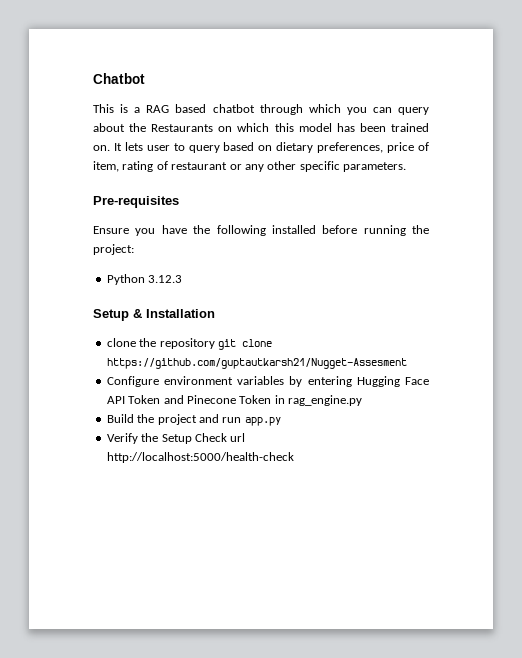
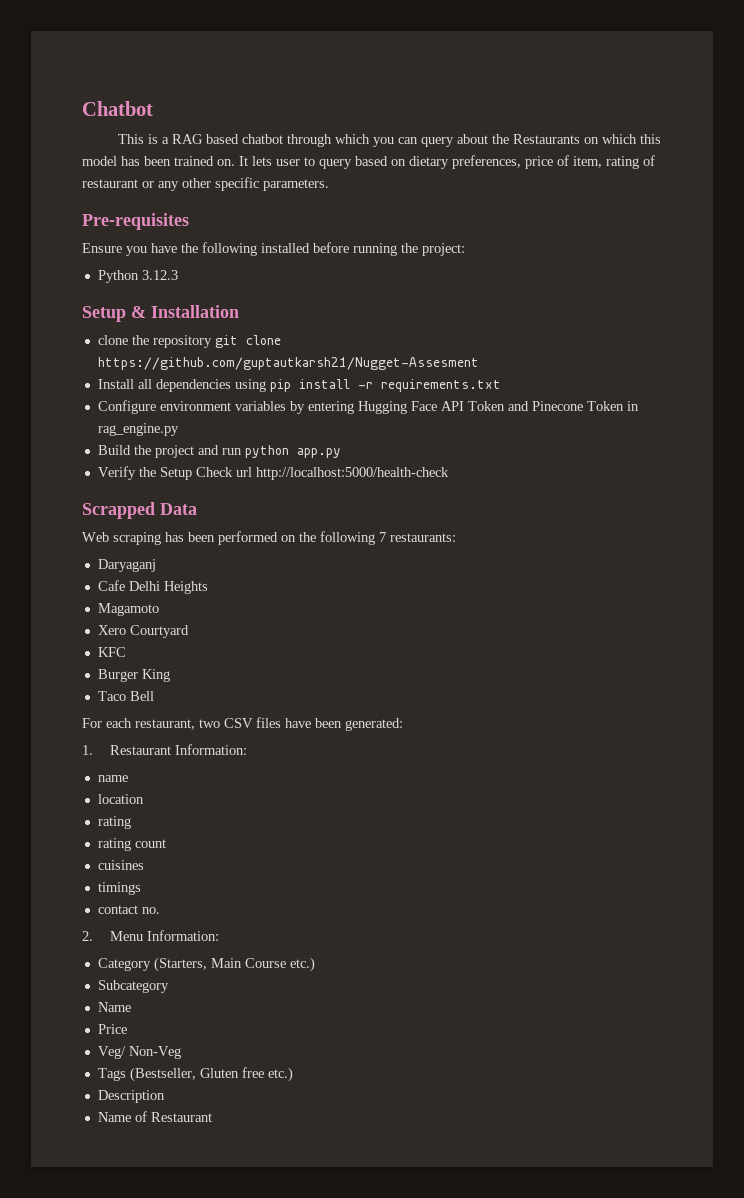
+ Install all dependencies using pip install -r requirements.txt
- Build the project and run app.py
+ Build the project and run python app.py
+ Scrapped Data
+ Web scraping has been performed on the following 7 restaurants:
+ Daryaganj
+ Cafe Delhi Heights
+ Magamoto
+ Xero Courtyard
+ KFC
+ Burger King
+ Taco Bell
+ For each restaurant, two CSV files have been generated:
+ 1. Restaurant Information:
+ name
+ location
+ rating
+ rating count
+ cuisines
+ timings
+ contact no.
+ 2. Menu Information:
+ Category (Starters, Main Course etc.)
+ Subcategory
+ Name
+ Price
+ Veg/ Non-Veg
+ Tags (Bestseller, Gluten free etc.)
+ Description
+ Name of Restaurant

